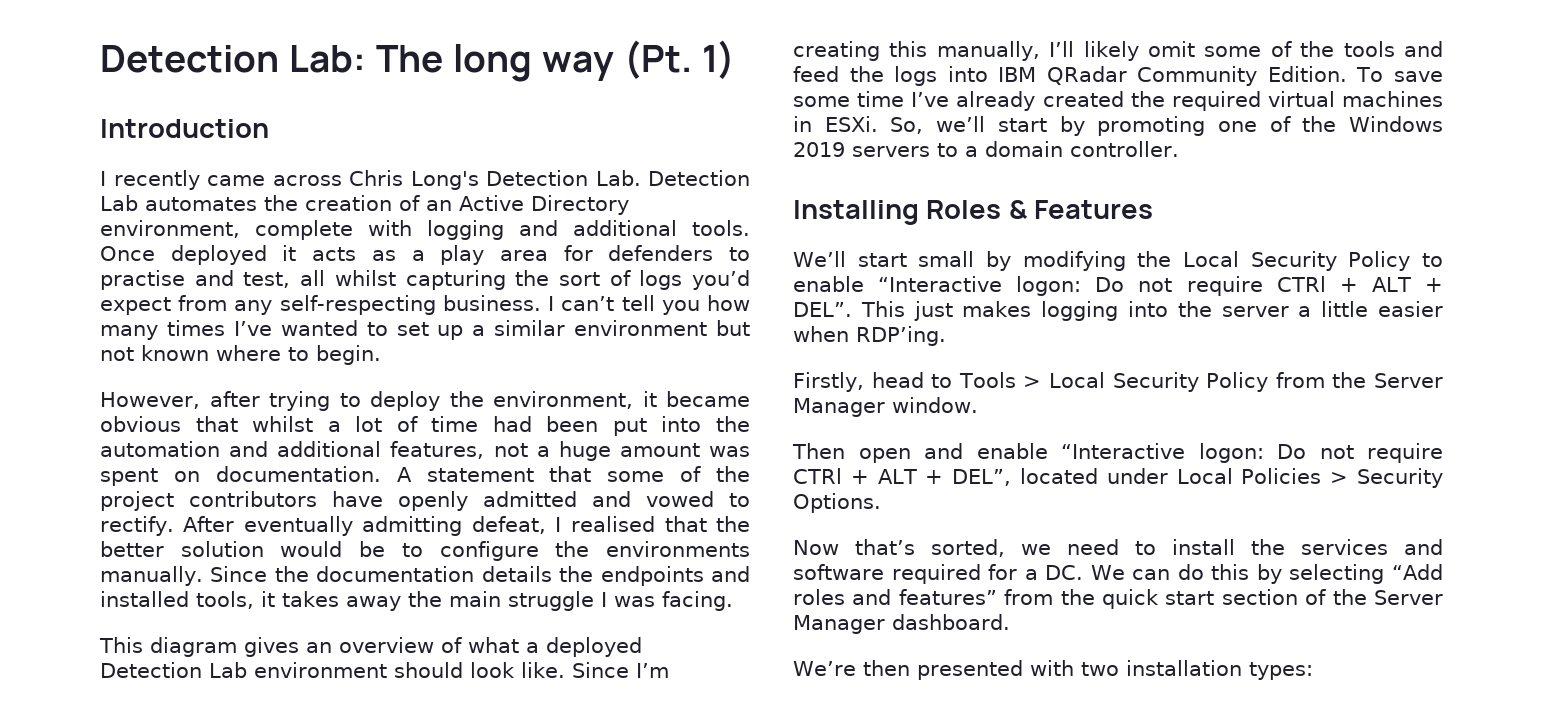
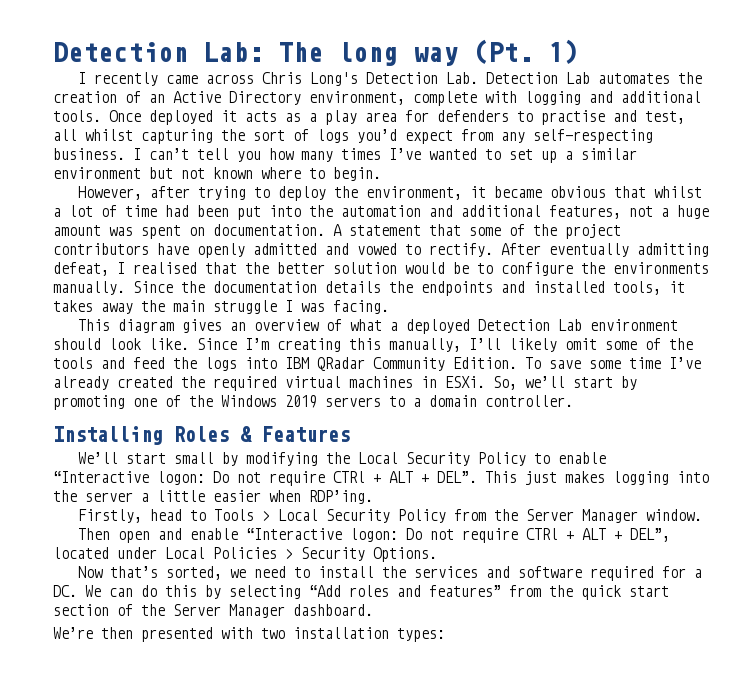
- Introduction

